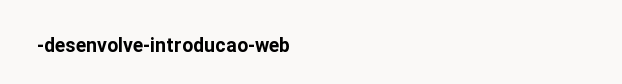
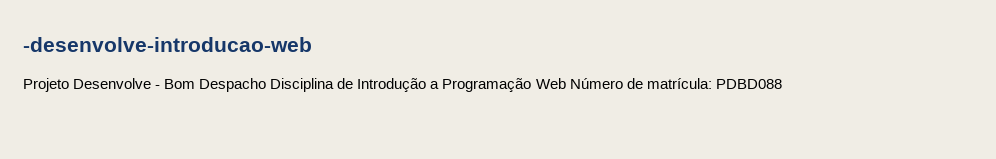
+ Projeto Desenvolve - Bom Despacho Disciplina de Introdução a Programação Web Número de matrícula: PDBD088

